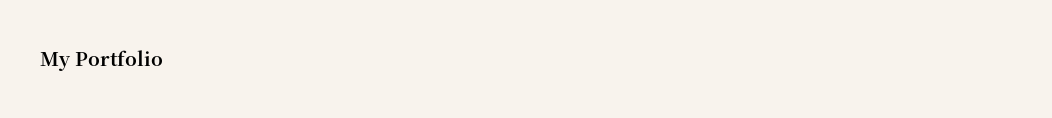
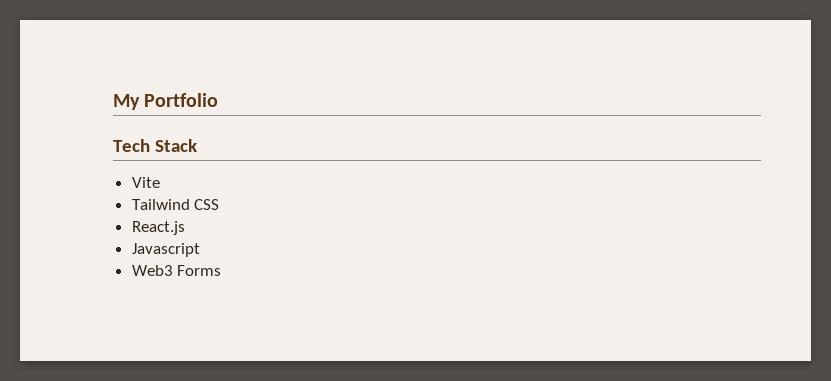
+ Tech Stack
+ Vite
+ Tailwind CSS
+ React.js
+ Javascript
+ Web3 Forms

